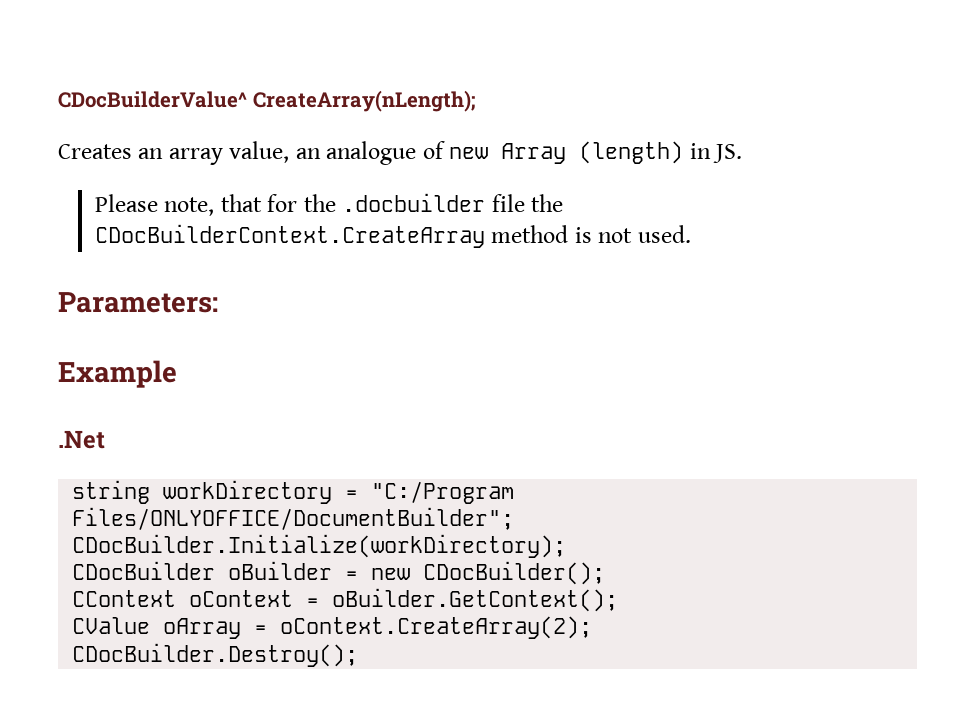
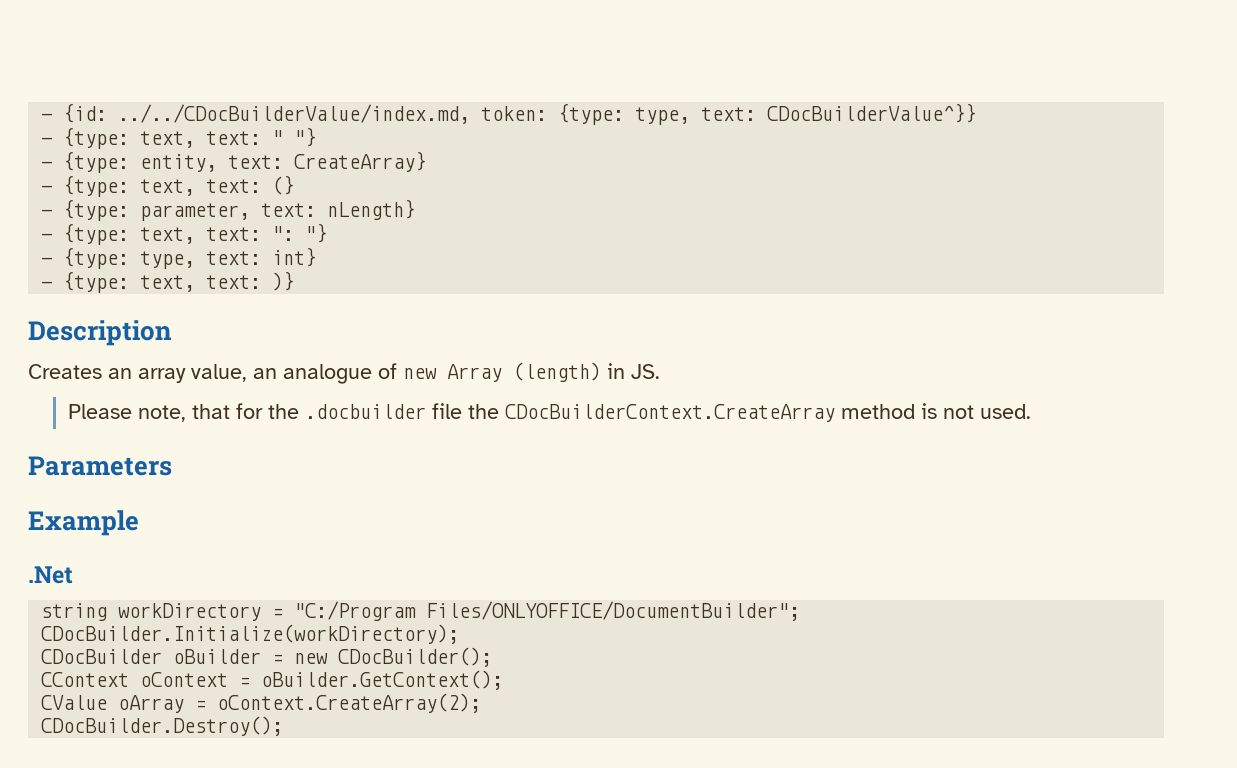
- CDocBuilderValue^ CreateArray(nLength);
+ - {id: ../../CDocBuilderValue/index.md, token: {type: type, text: CDocBuilderValue^}}
+ - {type: text, text: " "}
+ - {type: entity, text: CreateArray}
+ - {type: text, text: (}
+ - {type: parameter, text: nLength}
+ - {type: text, text: ": "}
+ - {type: type, text: int}
+ - {type: text, text: )}
+ Description
- Parameters:
+ Parameters

